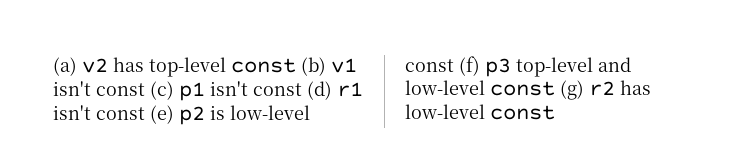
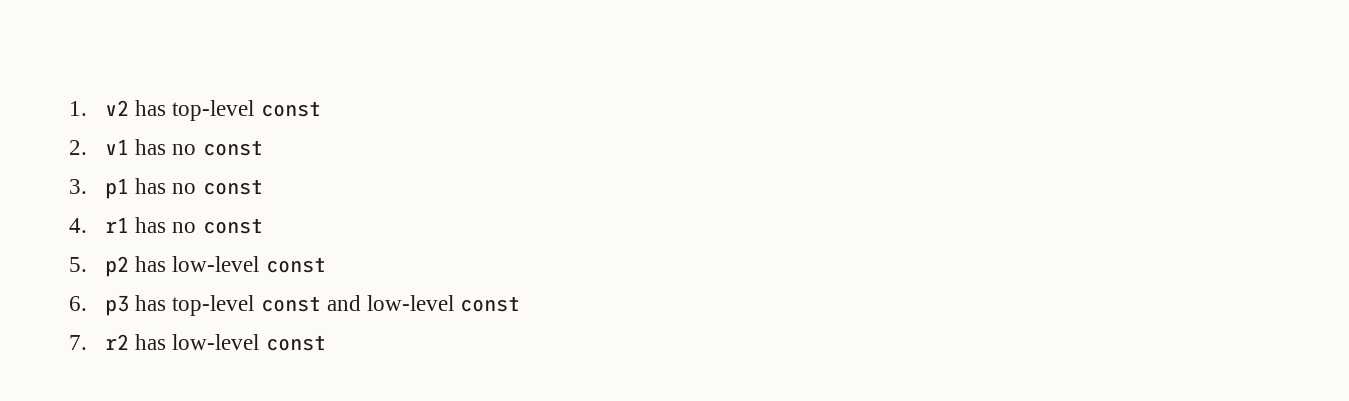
- (a) v2 has top-level const (b) v1 isn't const (c) p1 isn't const (d) r1 isn't const (e) p2 is low-level const (f) p3 top-level and low-level const (g) r2 has low-level const
+ 1. v2 has top-level const
+ 2. v1 has no const
+ 3. p1 has no const
+ 4. r1 has no const
+ 5. p2 has low-level const
+ 6. p3 has top-level const and low-level const
+ 7. r2 has low-level const

